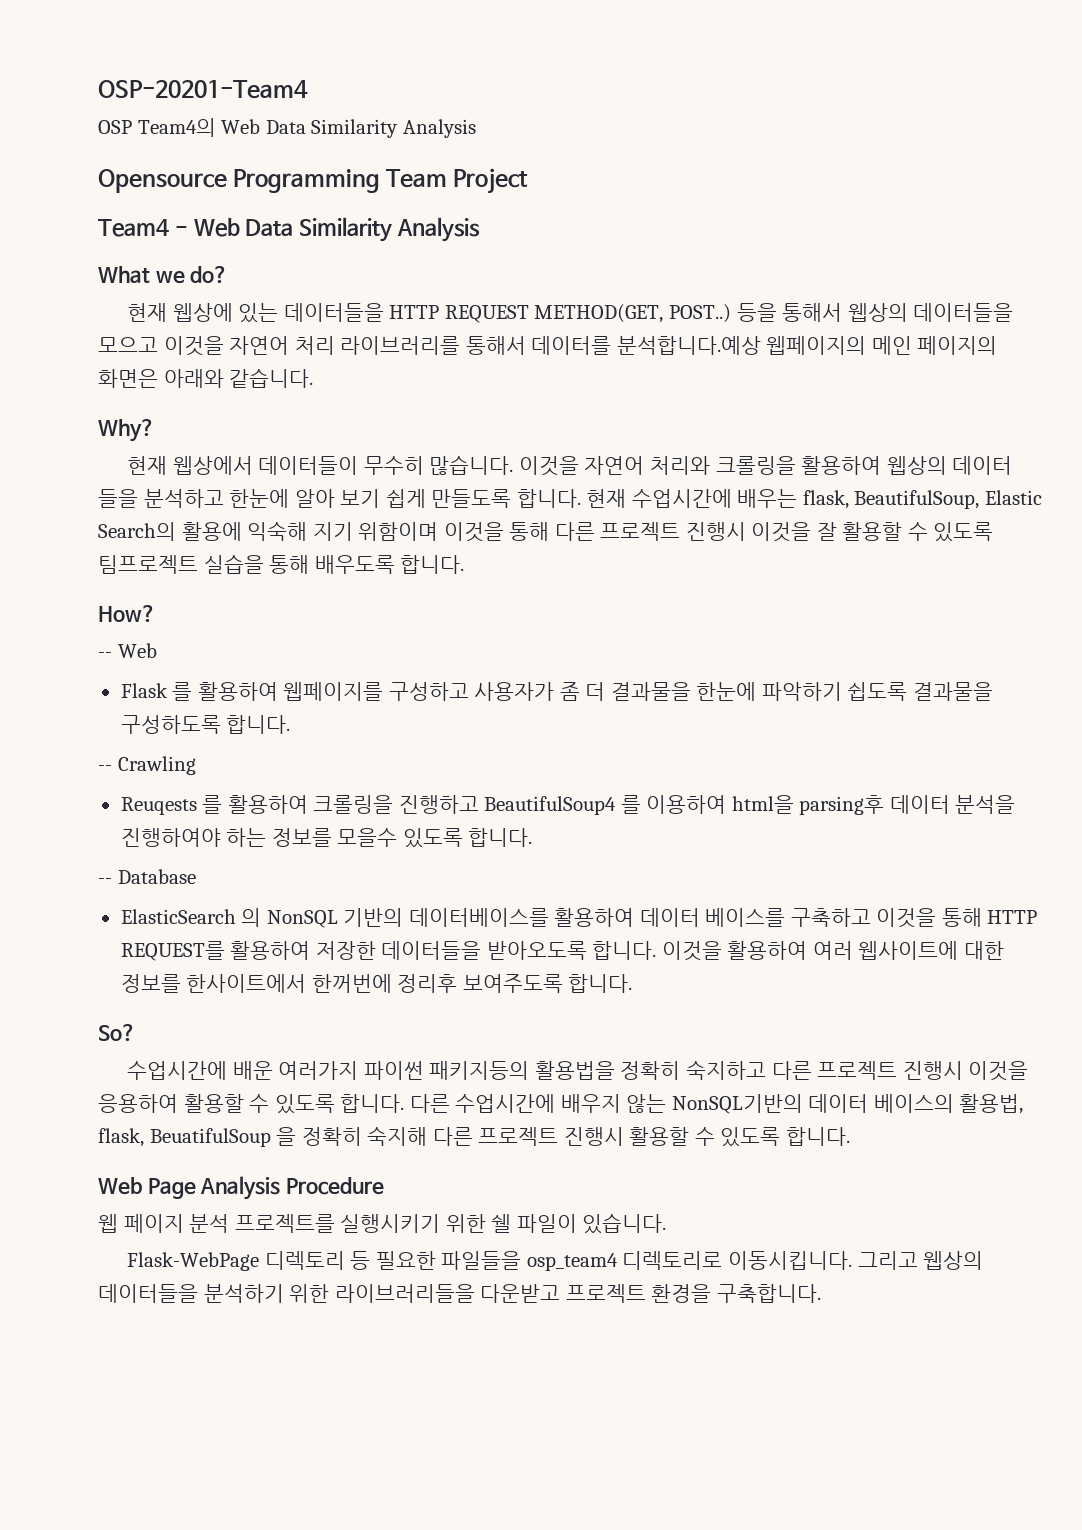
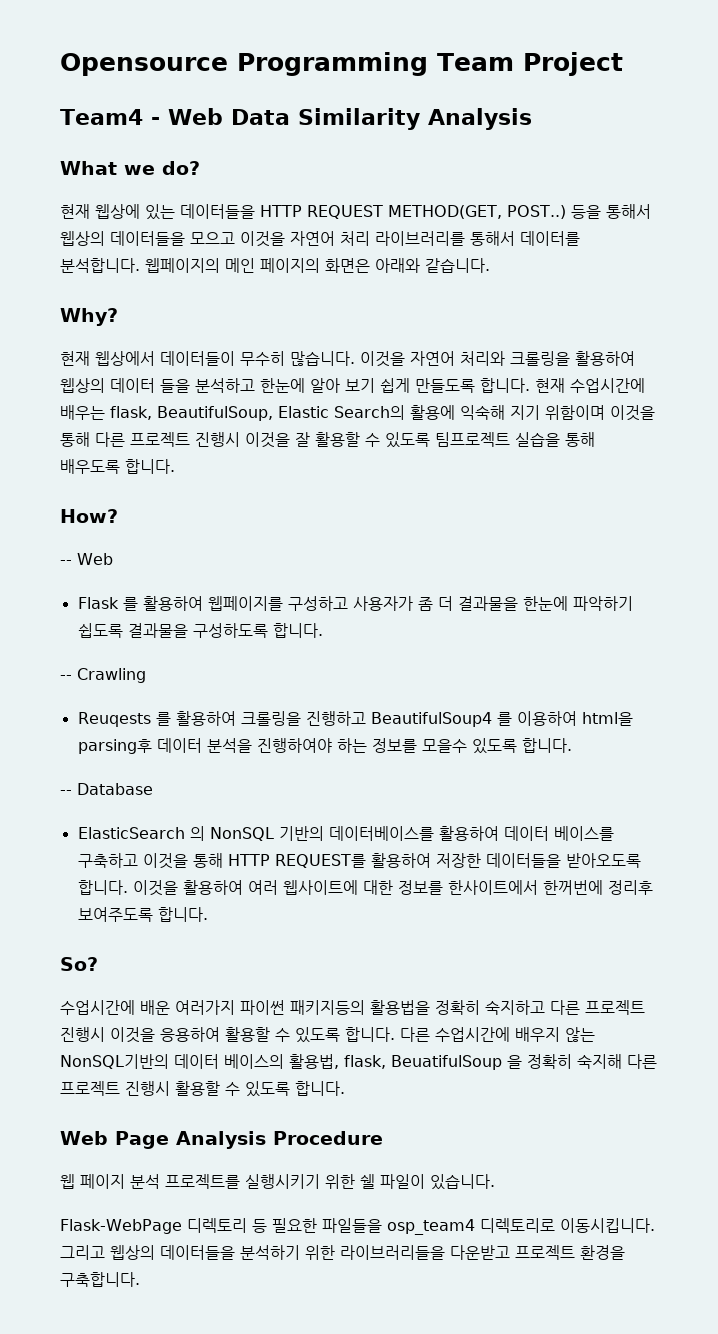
- OSP-20201-Team4
- OSP Team4의 Web Data Similarity Analysis
- 등을 통해서 웹상의 데이터들을 모으고 이것을 자연어 처리 라이브러리를 통해서 데이터를 분석합니다.예상 웹페이지의 메인 페이지의 화면은 아래와 같습니다.
+ 등을 통해서 웹상의 데이터들을 모으고 이것을 자연어 처리 라이브러리를 통해서 데이터를 분석합니다. 웹페이지의 메인 페이지의 화면은 아래와 같습니다.

